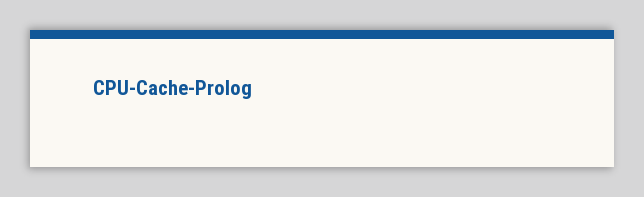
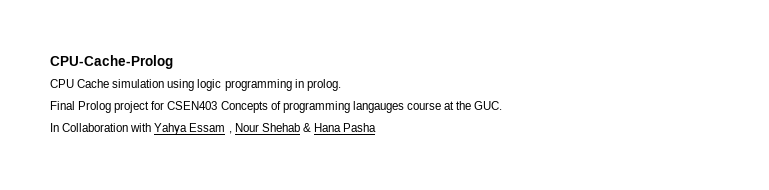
+ CPU Cache simulation using logic programming in prolog.
+ Final Prolog project for CSEN403 Concepts of programming langauges course at the GUC.
+ In Collaboration with Yahya Essam , Nour Shehab & Hana Pasha

